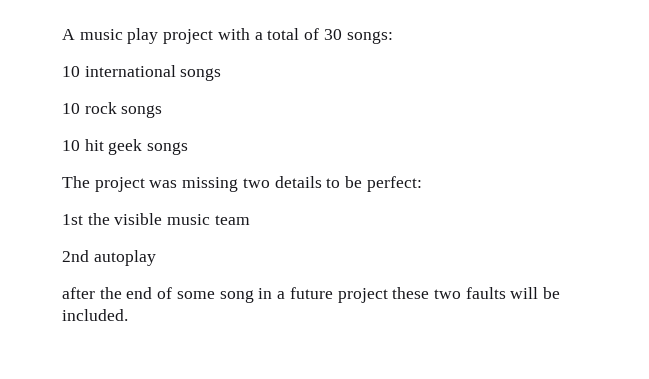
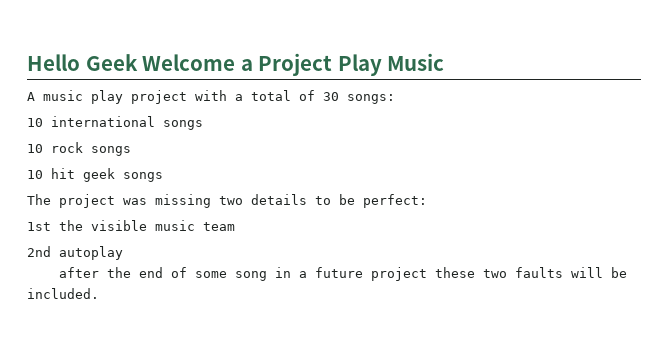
+ Hello Geek Welcome a Project Play Music

